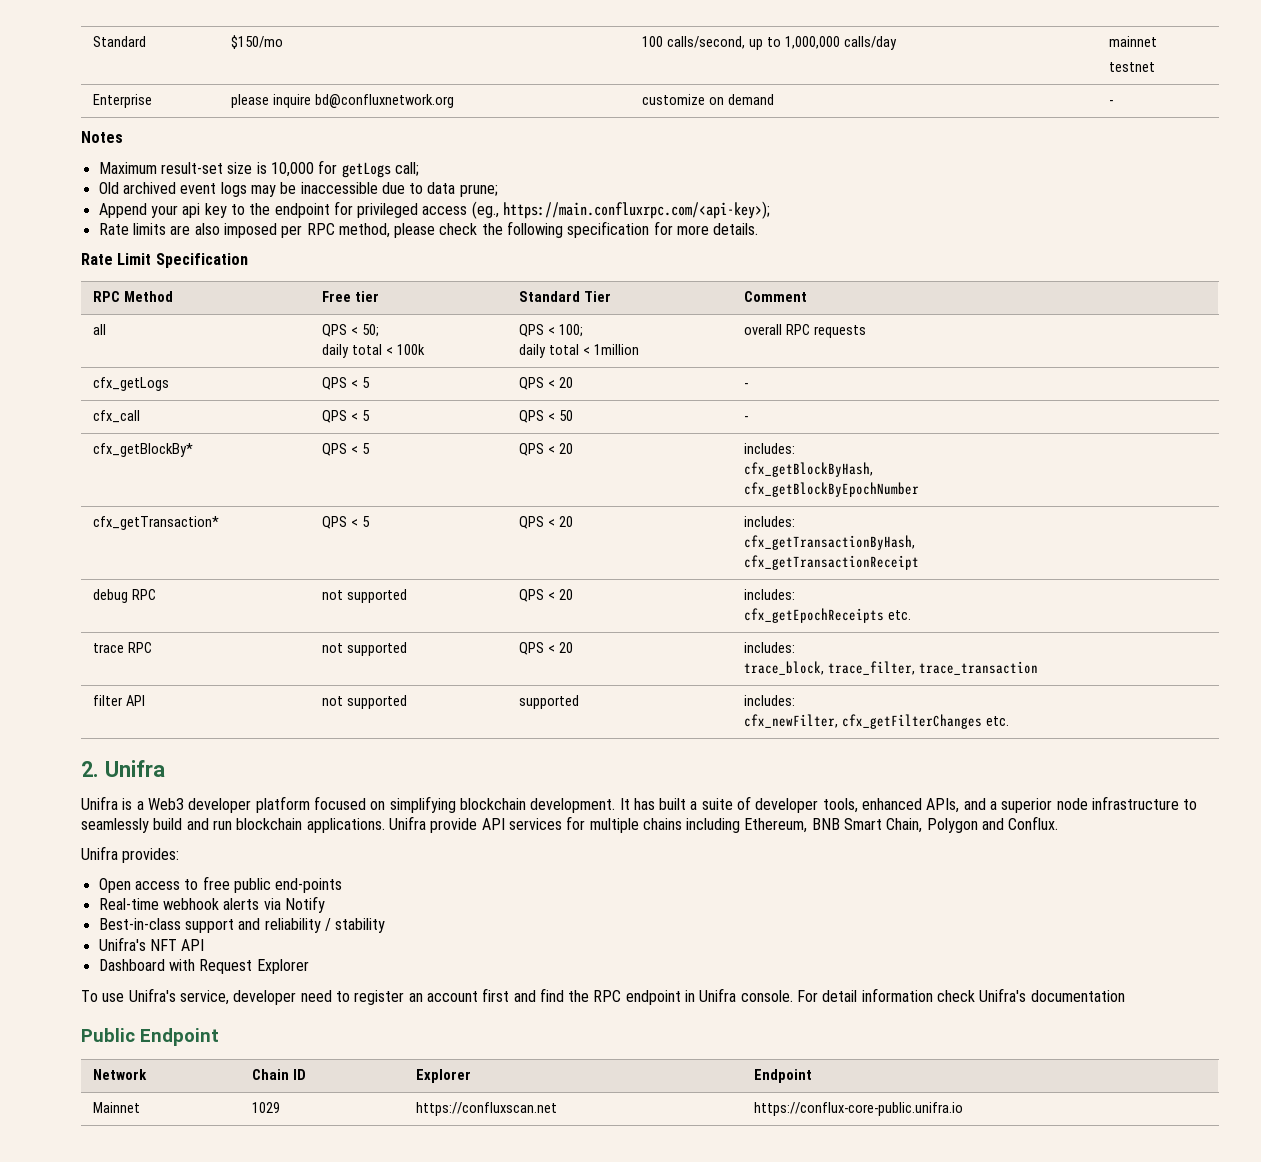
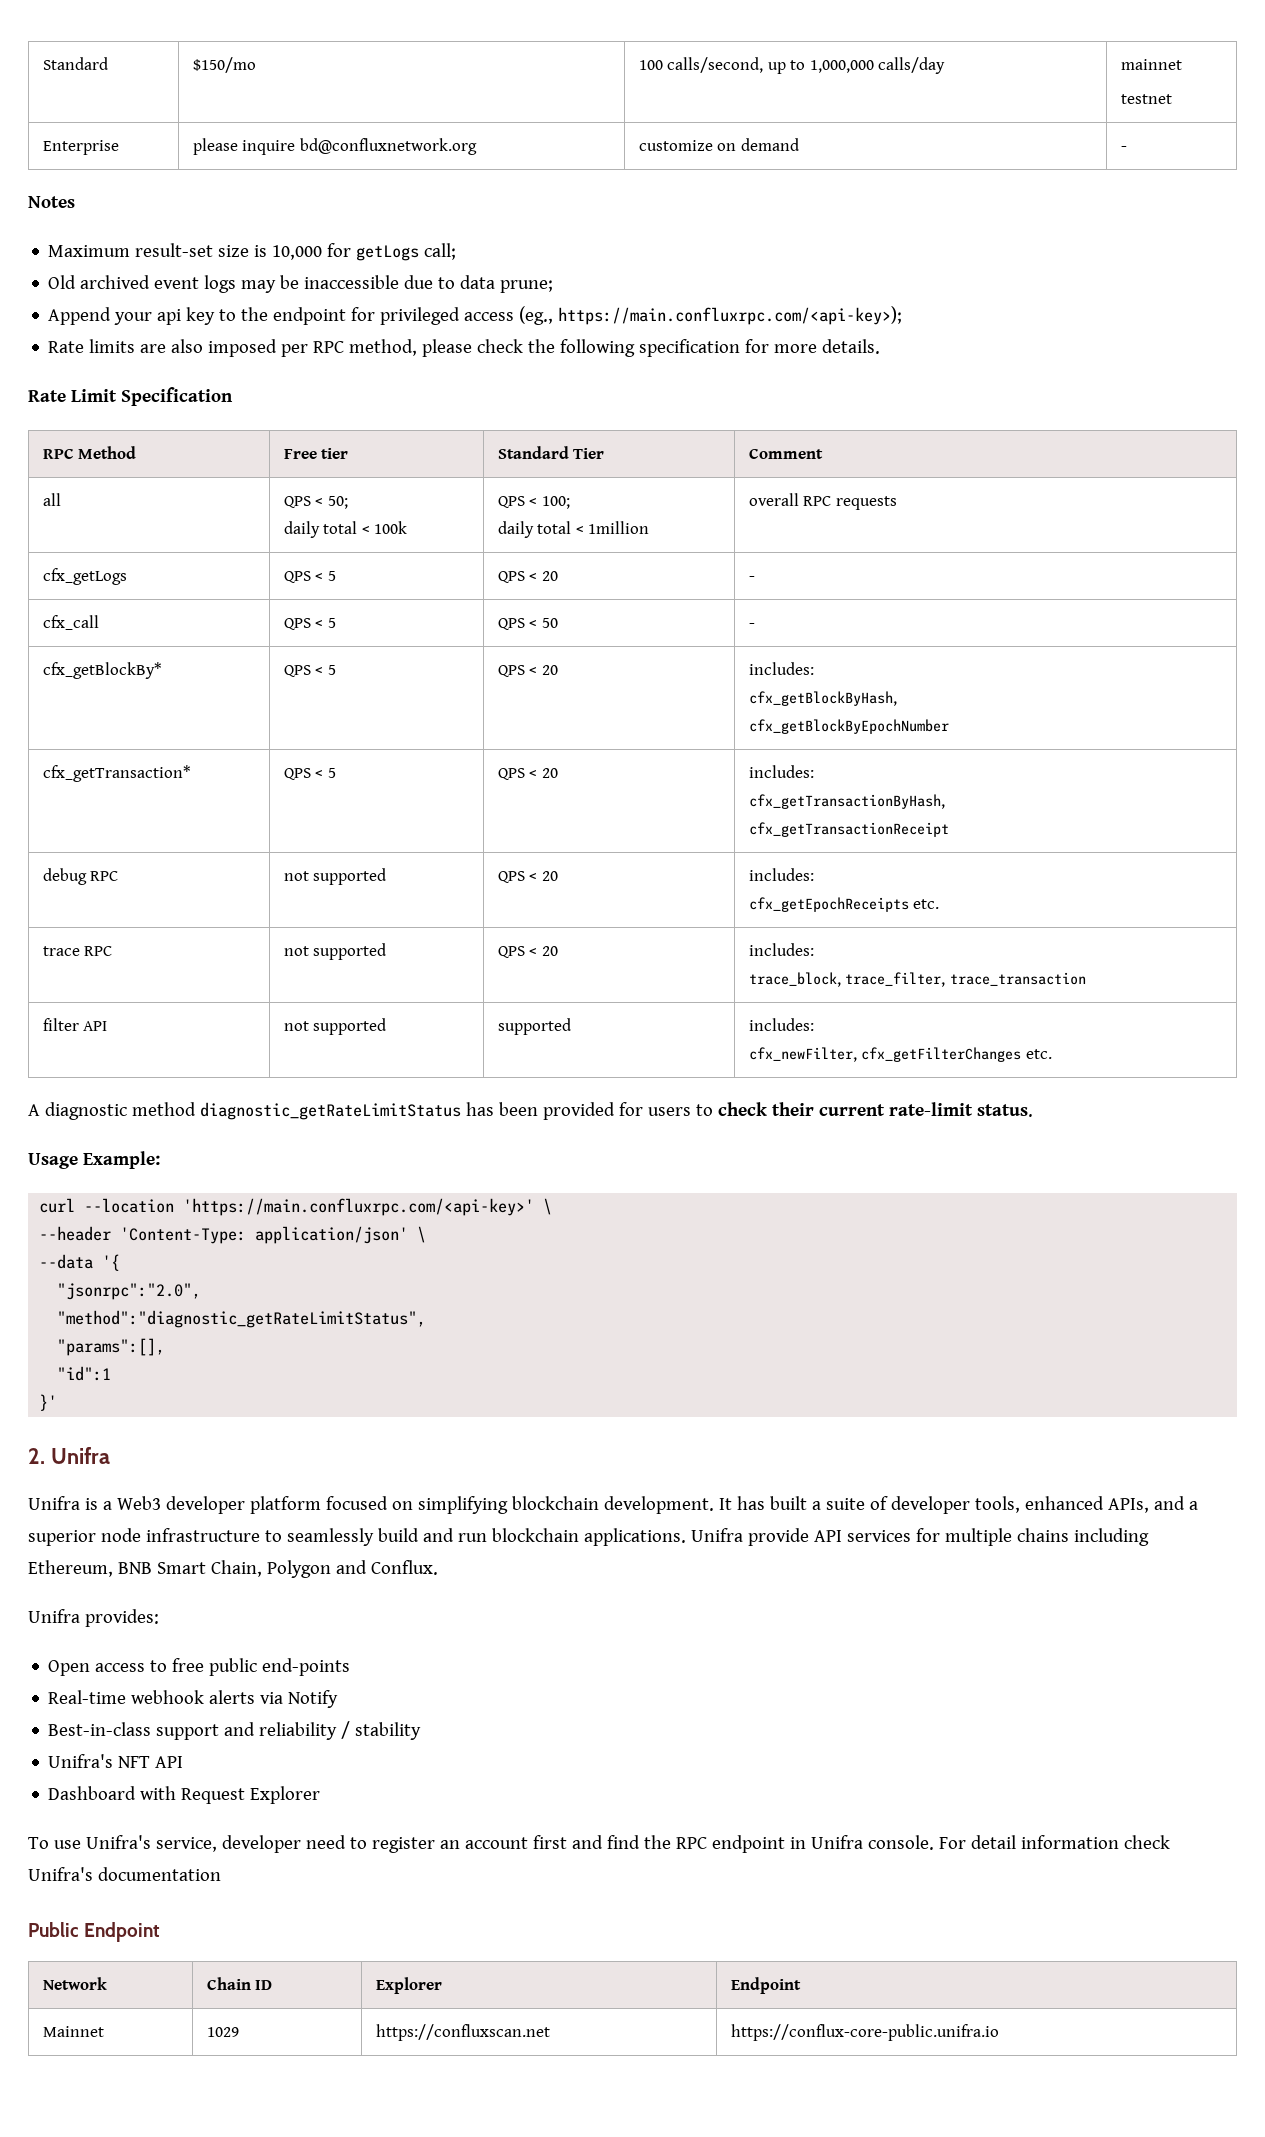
+ A diagnostic method diagnostic_getRateLimitStatus has been provided for users to check their current rate-limit status.
+ Usage Example:
+ curl --location 'https://main.confluxrpc.com/<api-key>' \
+ --header 'Content-Type: application/json' \
+ --data '{
+ "jsonrpc":"2.0",
+ "method":"diagnostic_getRateLimitStatus",
+ "params":[],
+ "id":1
+ }'

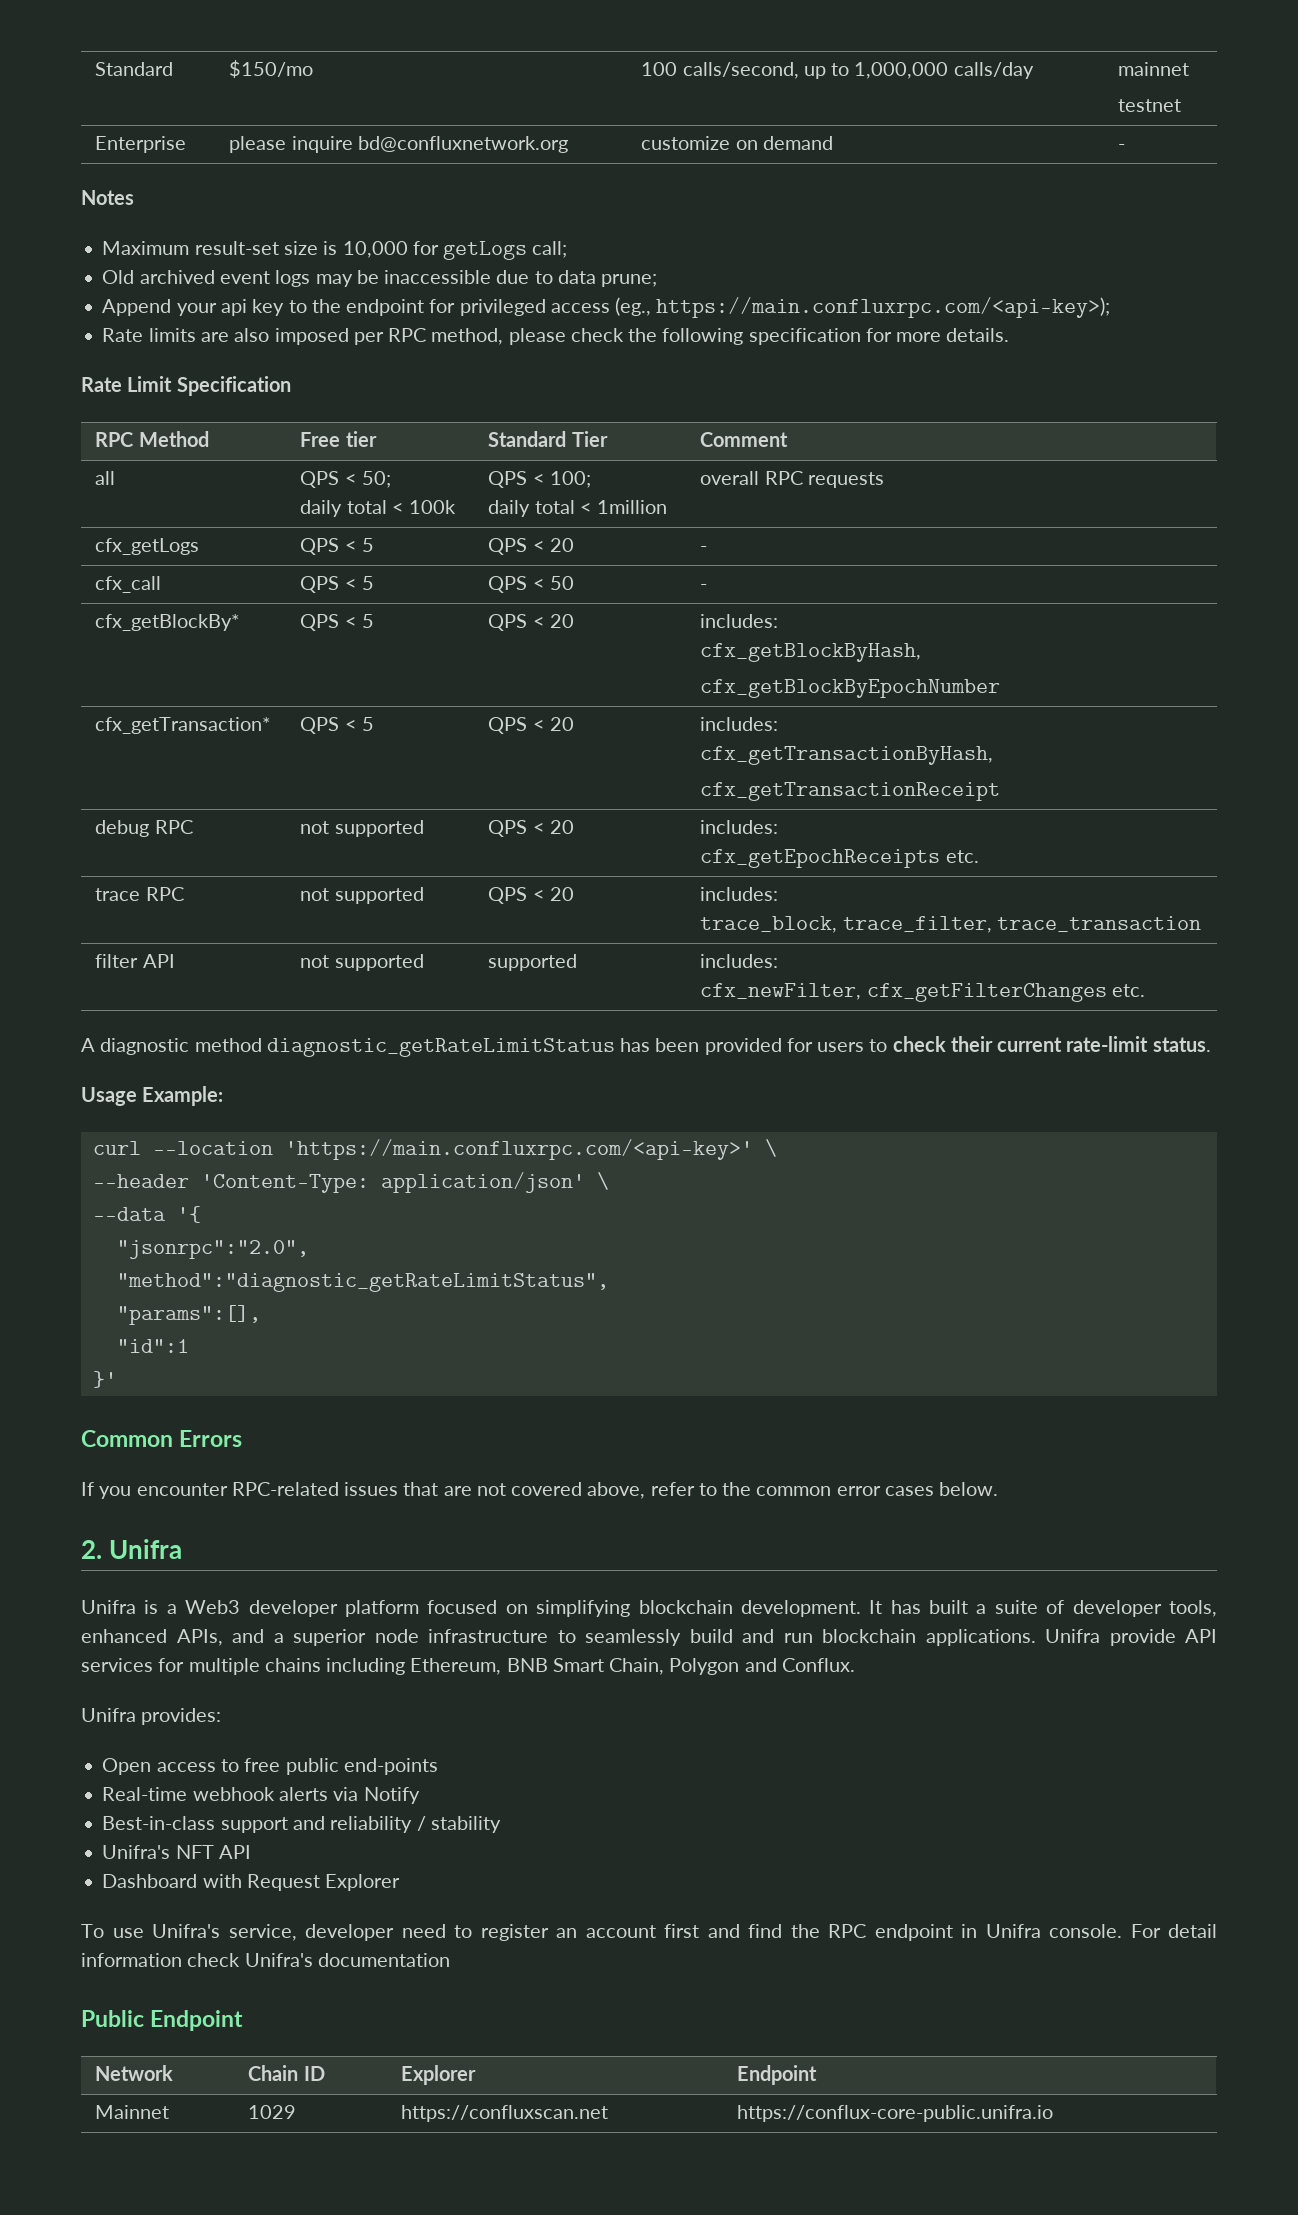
+ Common Errors
+ If you encounter RPC-related issues that are not covered above, refer to the common error cases below.

